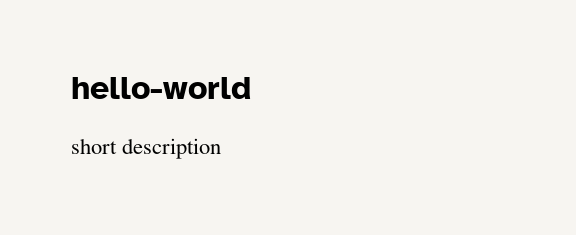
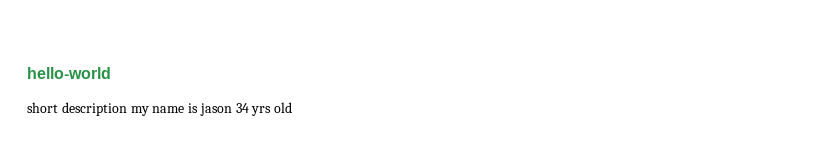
- short description
+ short description my name is jason 34 yrs old

